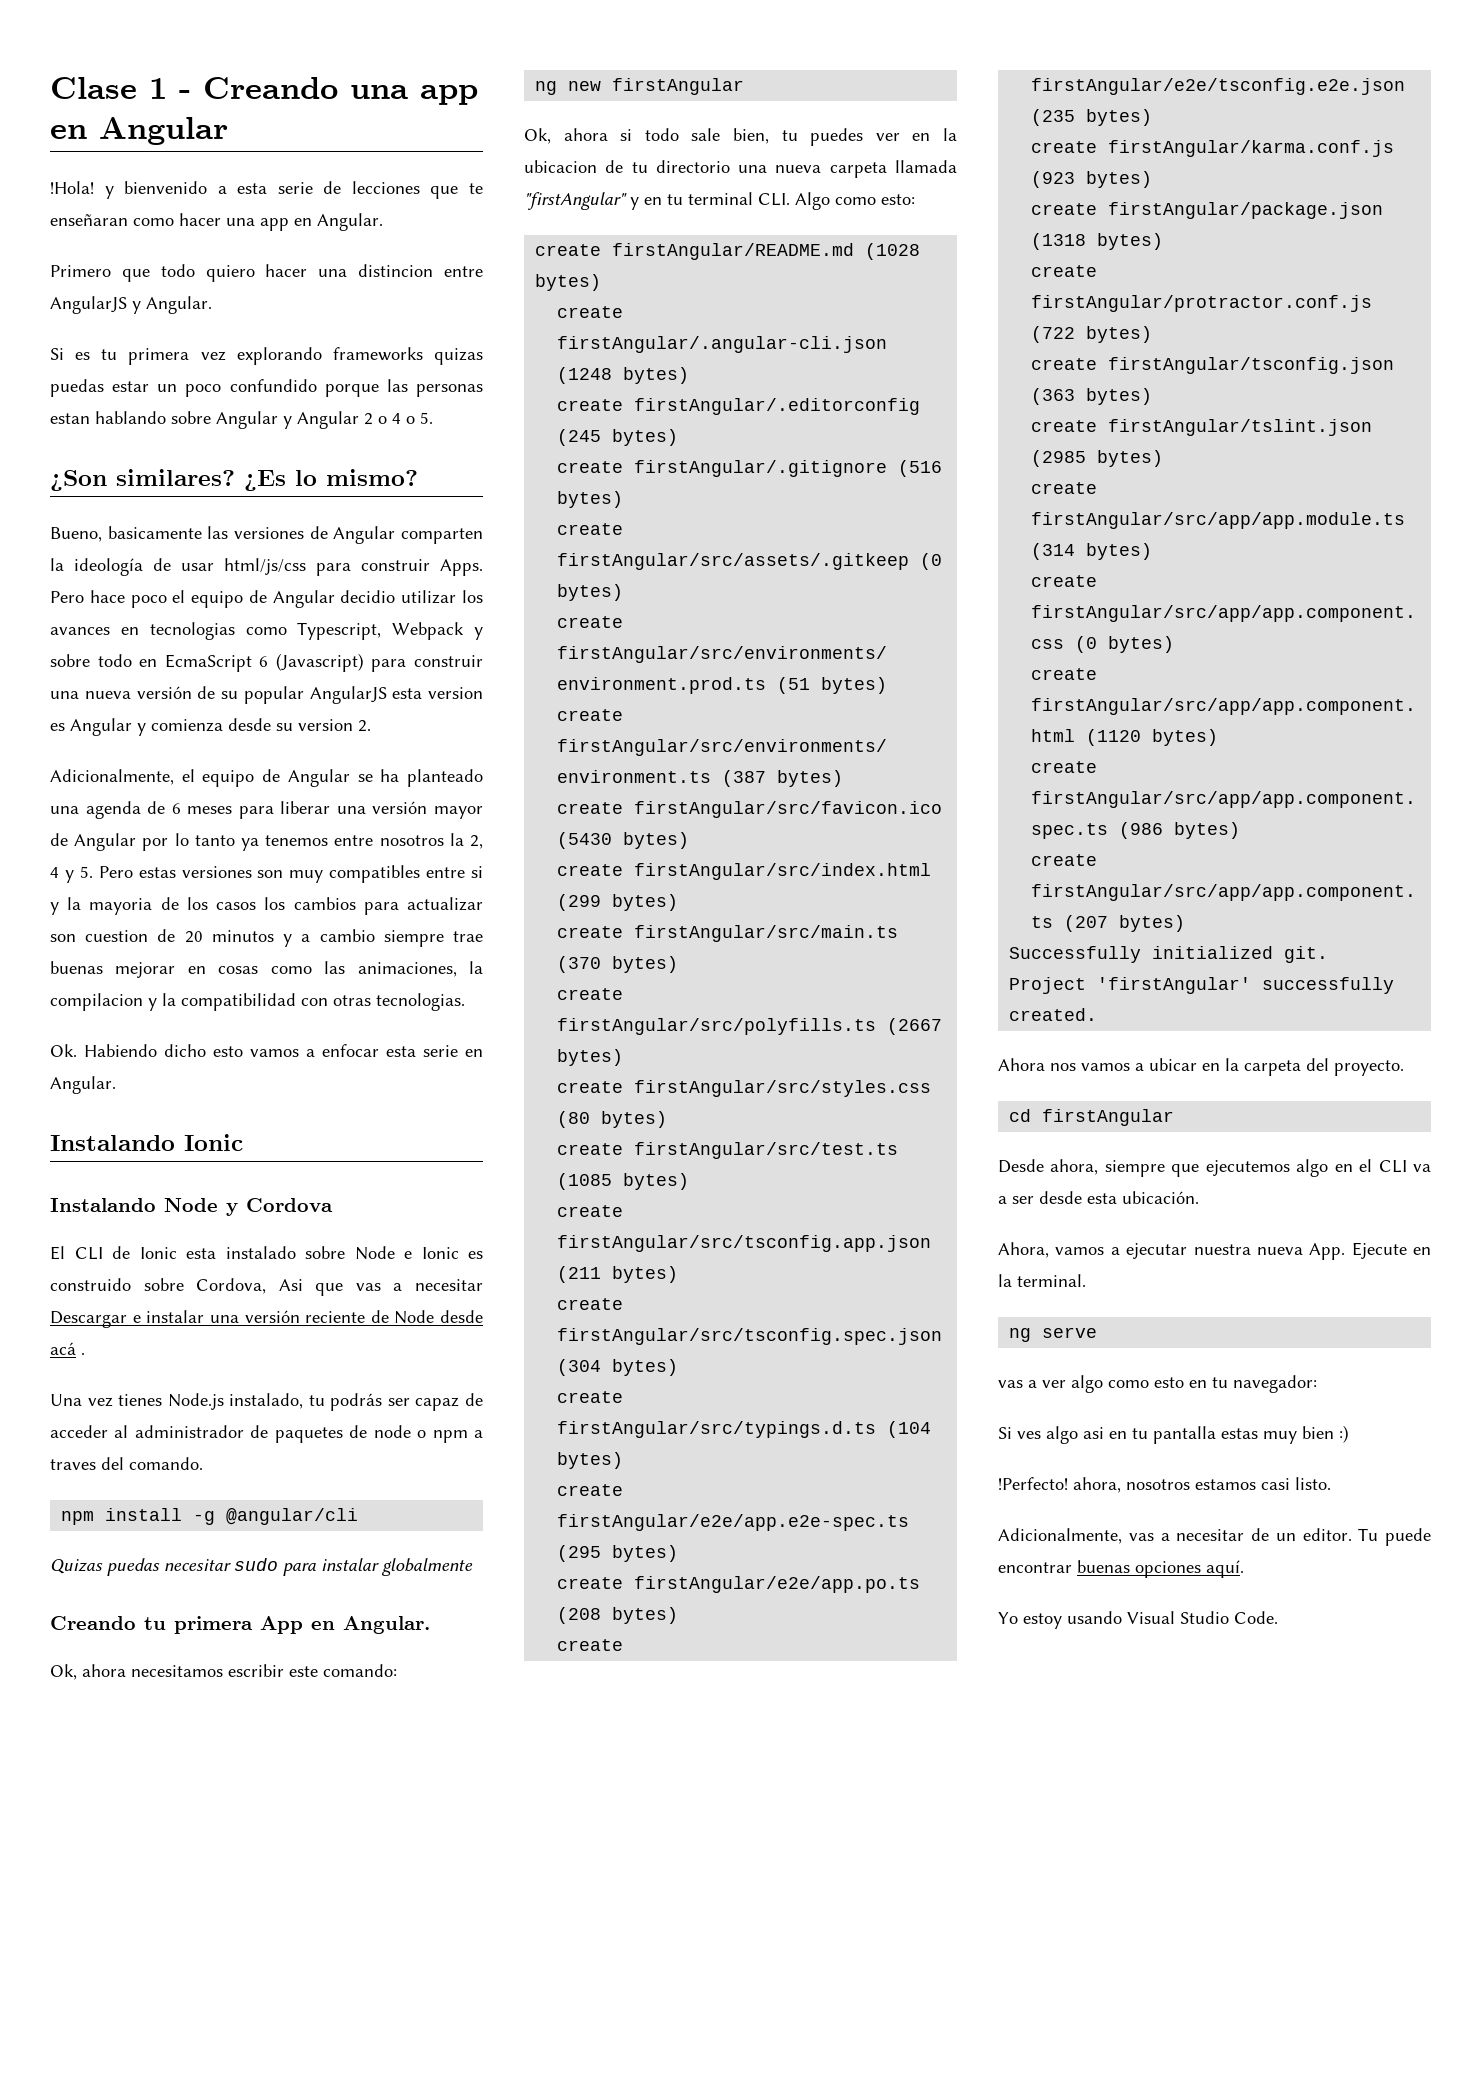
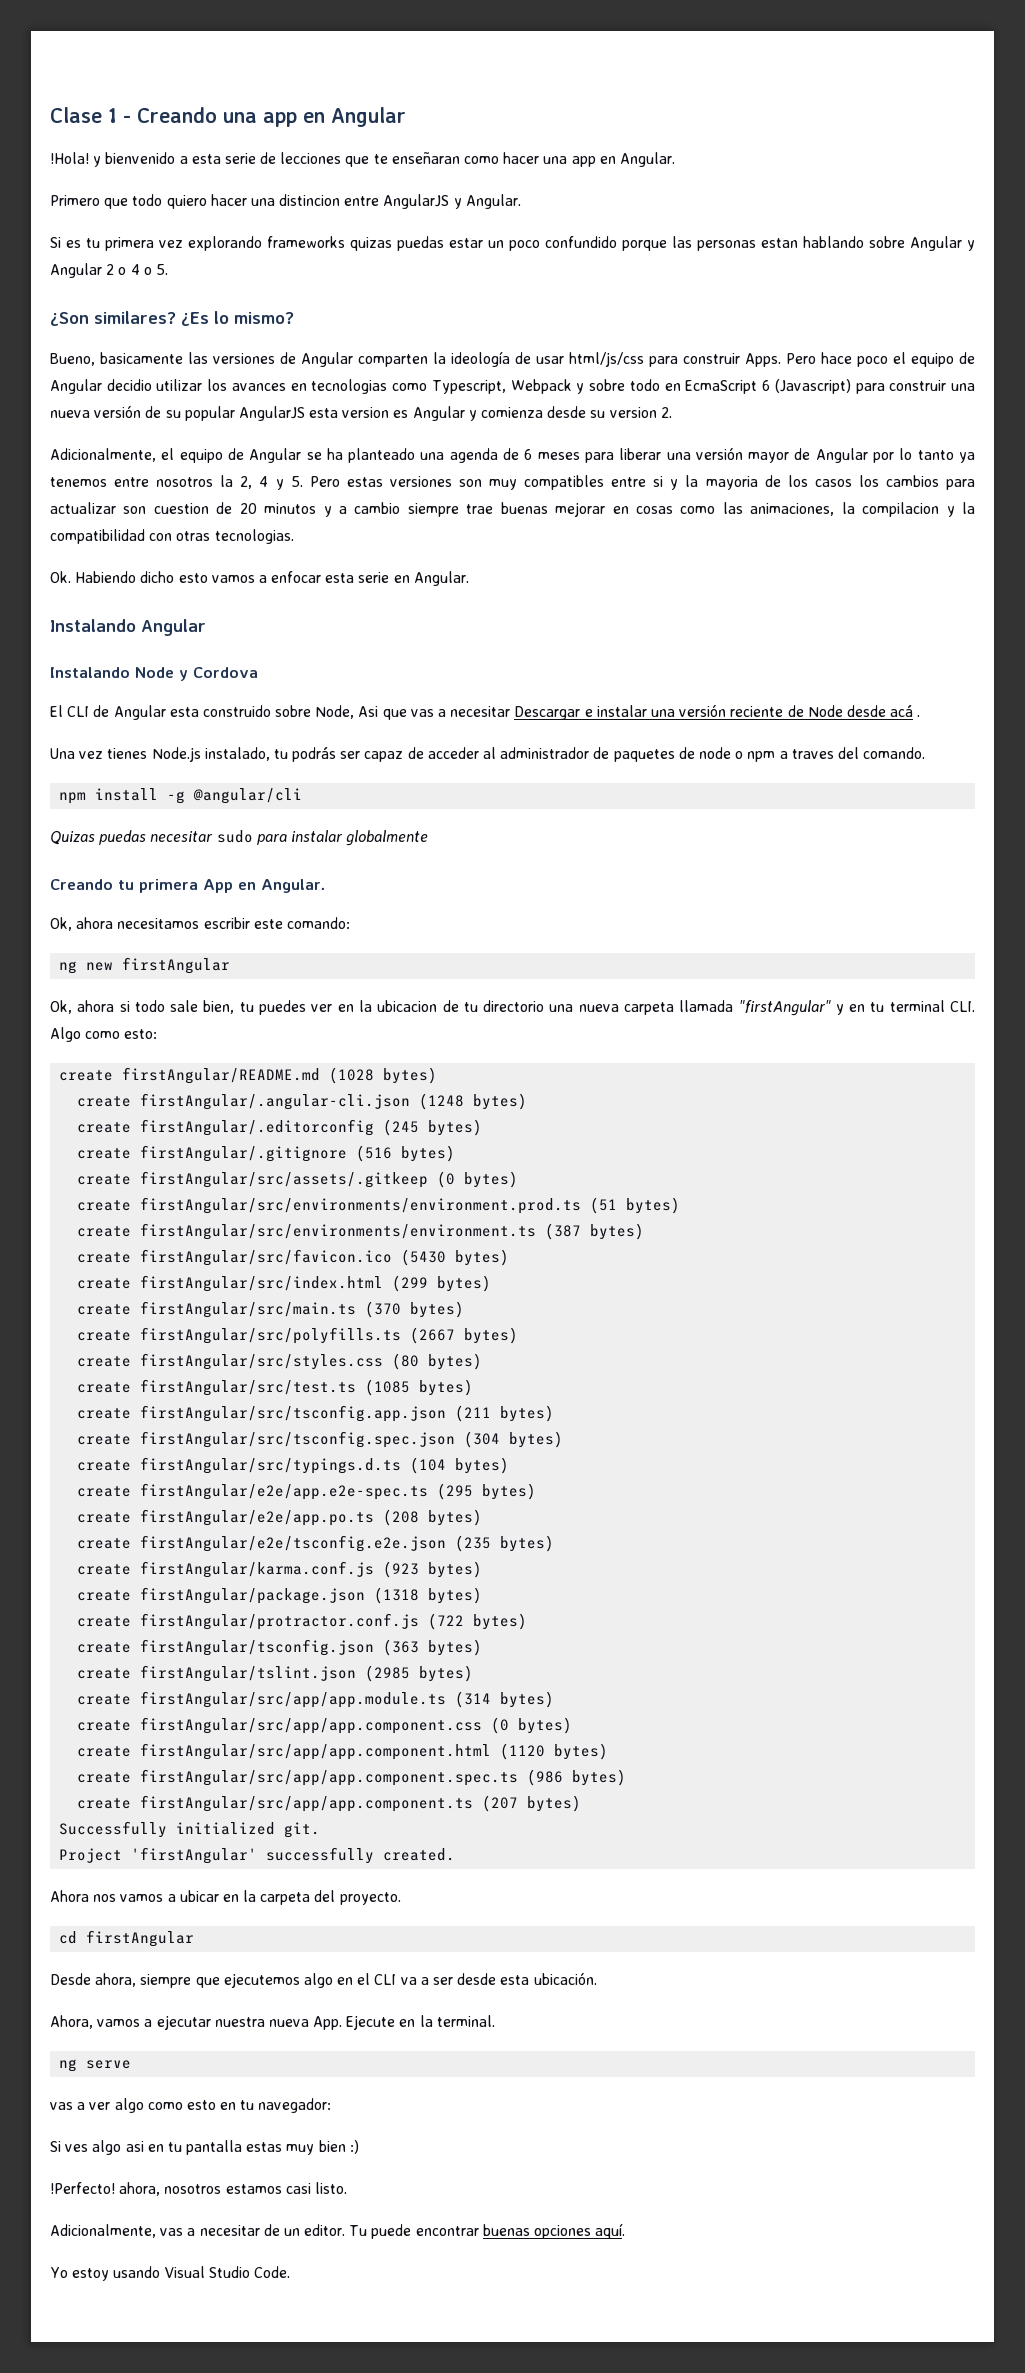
- Instalando Ionic
+ Instalando Angular
- El CLI de Ionic esta instalado sobre Node e Ionic es construido sobre Cordova, Asi que vas a necesitar Descargar e instalar una versión reciente de Node desde acá .
+ El CLI de Angular esta construido sobre Node, Asi que vas a necesitar Descargar e instalar una versión reciente de Node desde acá .

